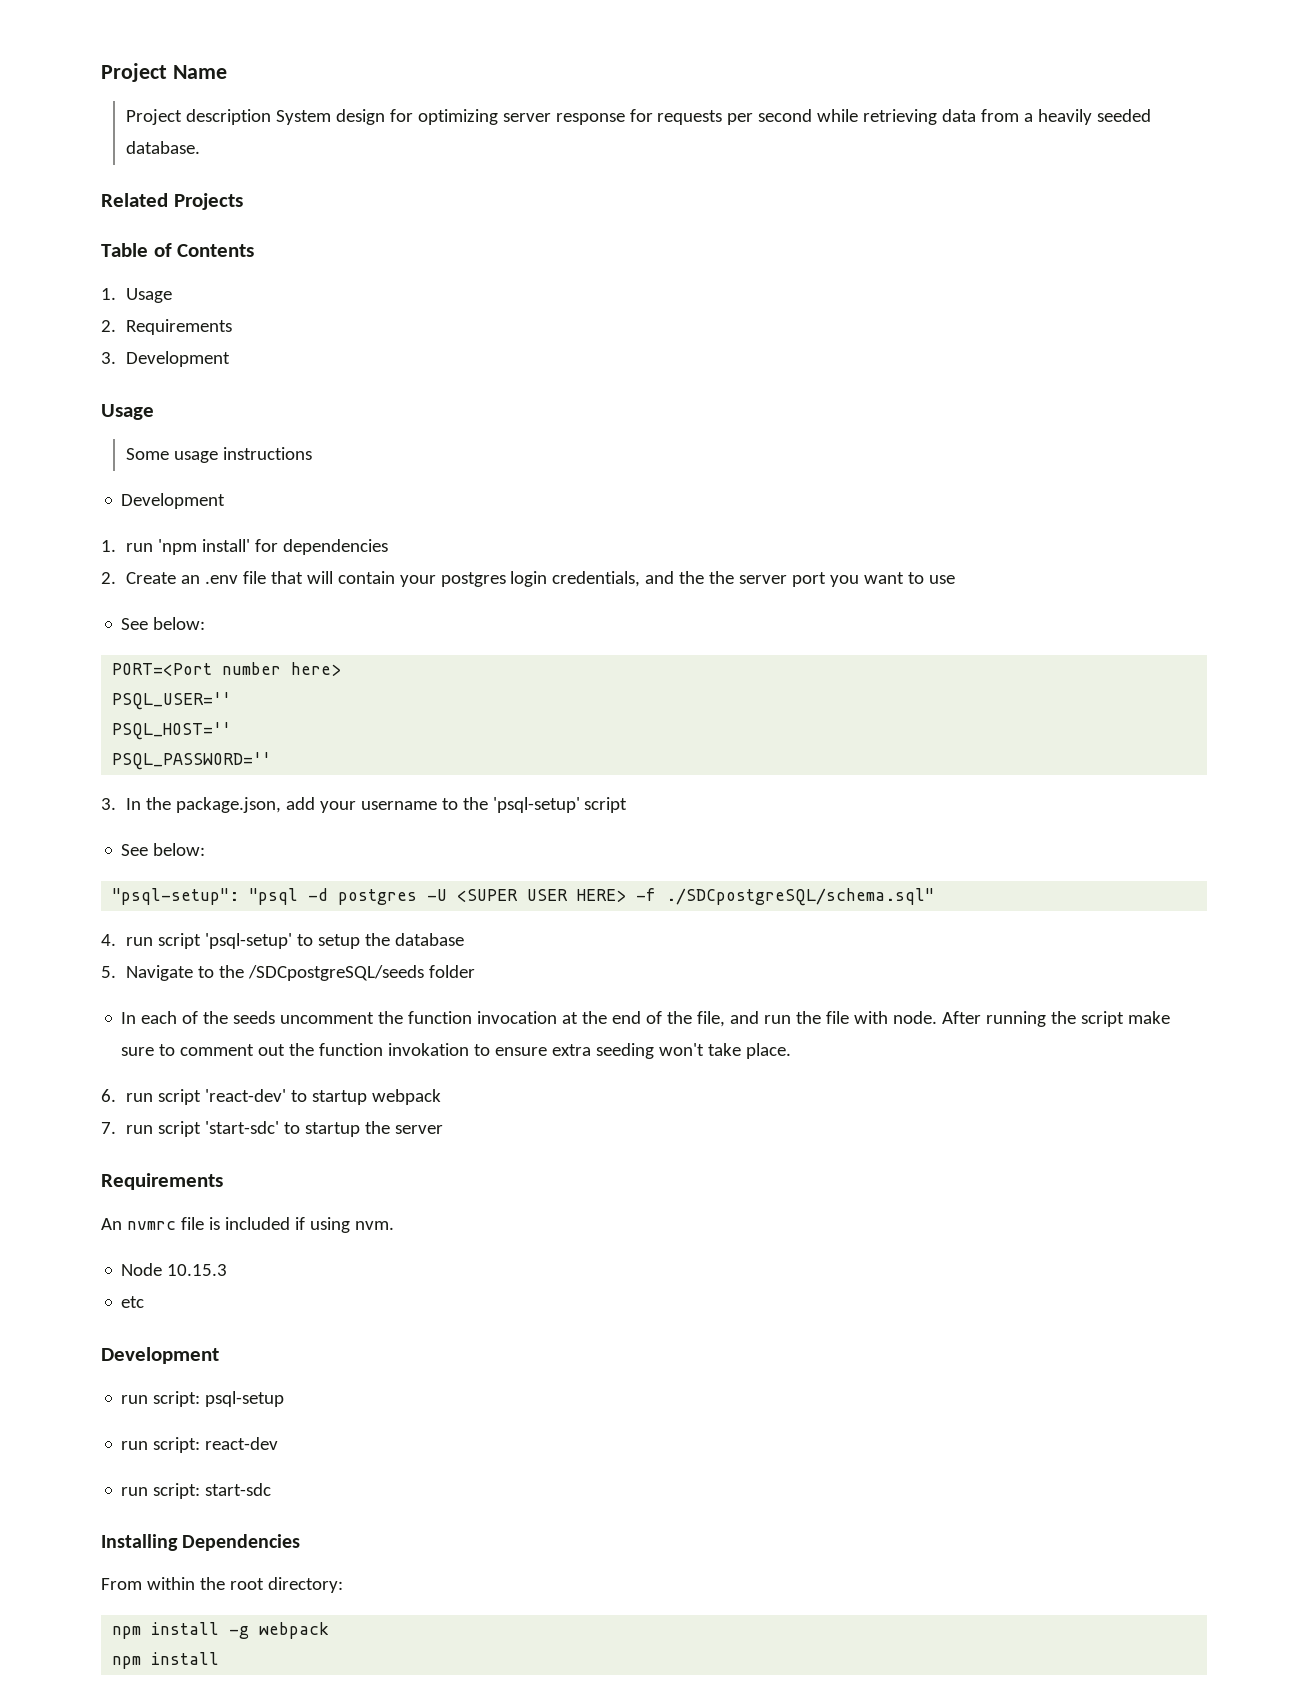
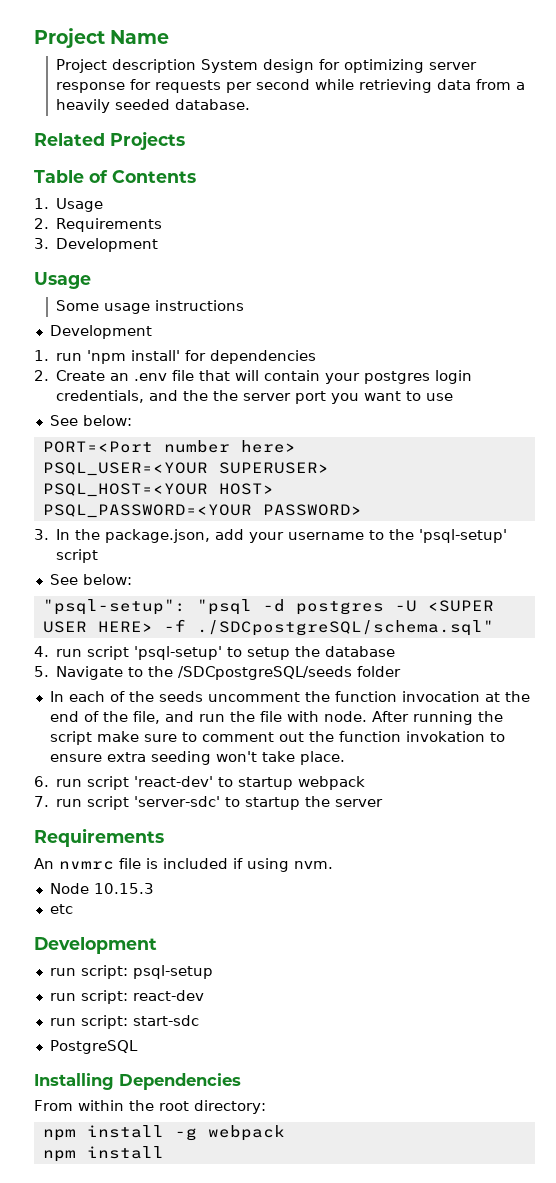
- PSQL_USER=''
- PSQL_HOST=''
- PSQL_PASSWORD=''
+ PSQL_USER=<YOUR SUPERUSER>
+ PSQL_HOST=<YOUR HOST>
+ PSQL_PASSWORD=<YOUR PASSWORD>
- 7. run script 'start-sdc' to startup the server
+ 7. run script 'server-sdc' to startup the server
+ PostgreSQL

